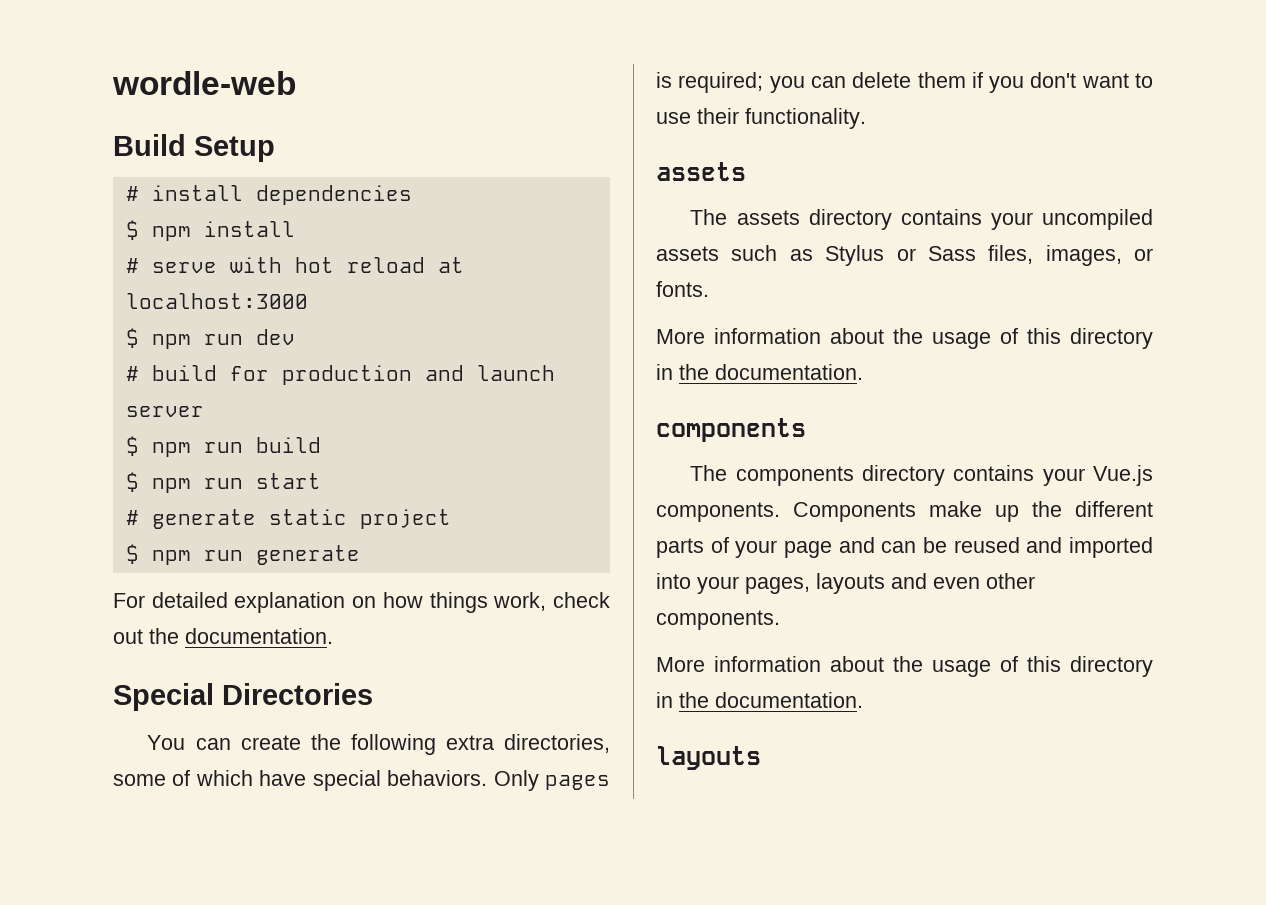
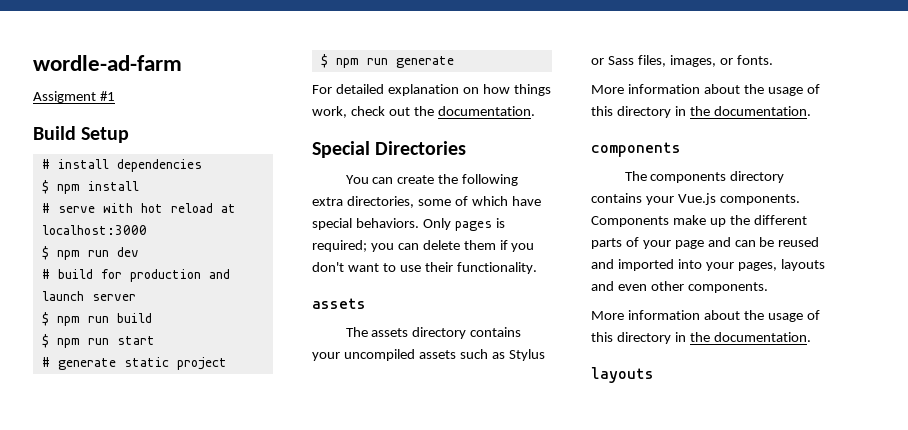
- wordle-web
+ wordle-ad-farm
+ Assigment #1

